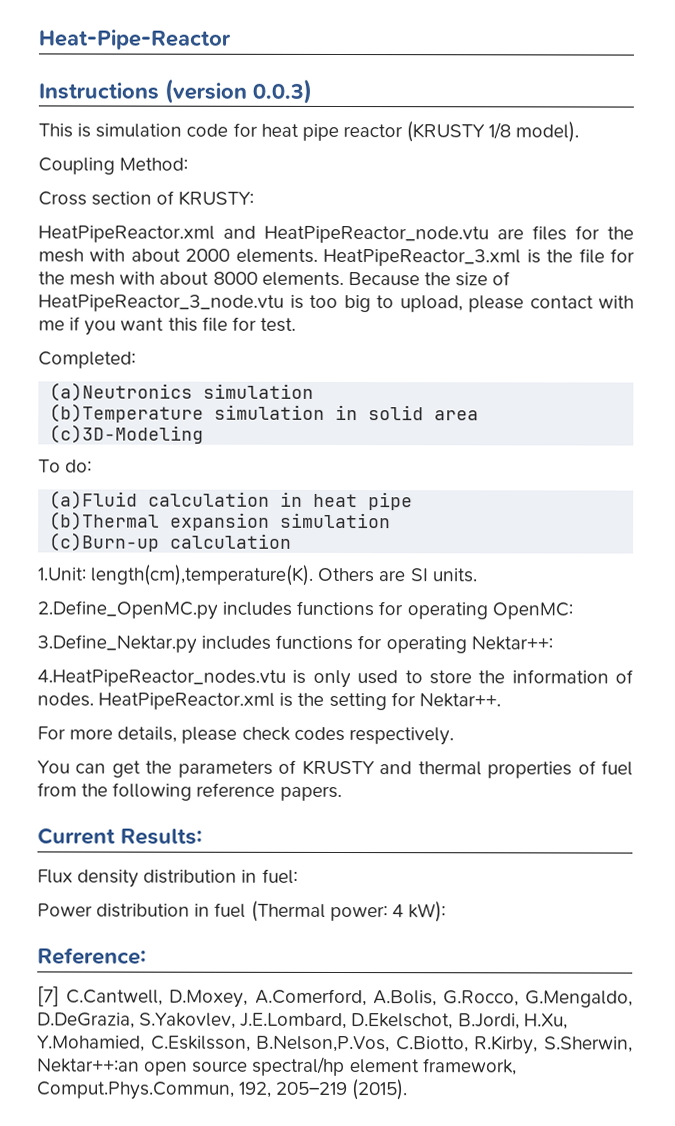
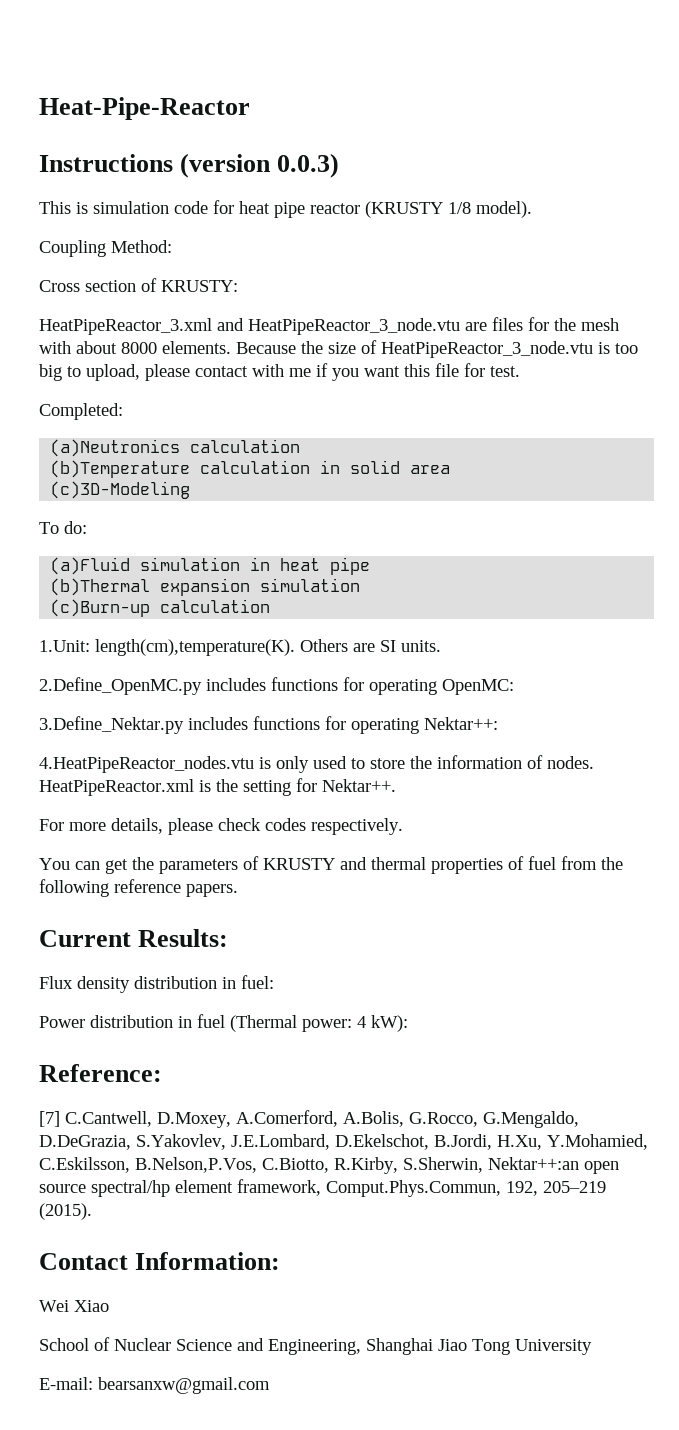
- HeatPipeReactor.xml and HeatPipeReactor_node.vtu are files for the mesh with about 2000 elements. HeatPipeReactor_3.xml is the file for the mesh with about 8000 elements.
+ HeatPipeReactor_3.xml and HeatPipeReactor_3_node.vtu are files for the mesh with about 8000 elements.
- (a)Neutronics simulation
+ (a)Neutronics calculation
- (b)Temperature simulation in solid area
+ (b)Temperature calculation in solid area
- (a)Fluid calculation in heat pipe
+ (a)Fluid simulation in heat pipe
+ Contact Information:
+ Wei Xiao
+ School of Nuclear Science and Engineering, Shanghai Jiao Tong University
+ E-mail: bearsanxw@gmail.com

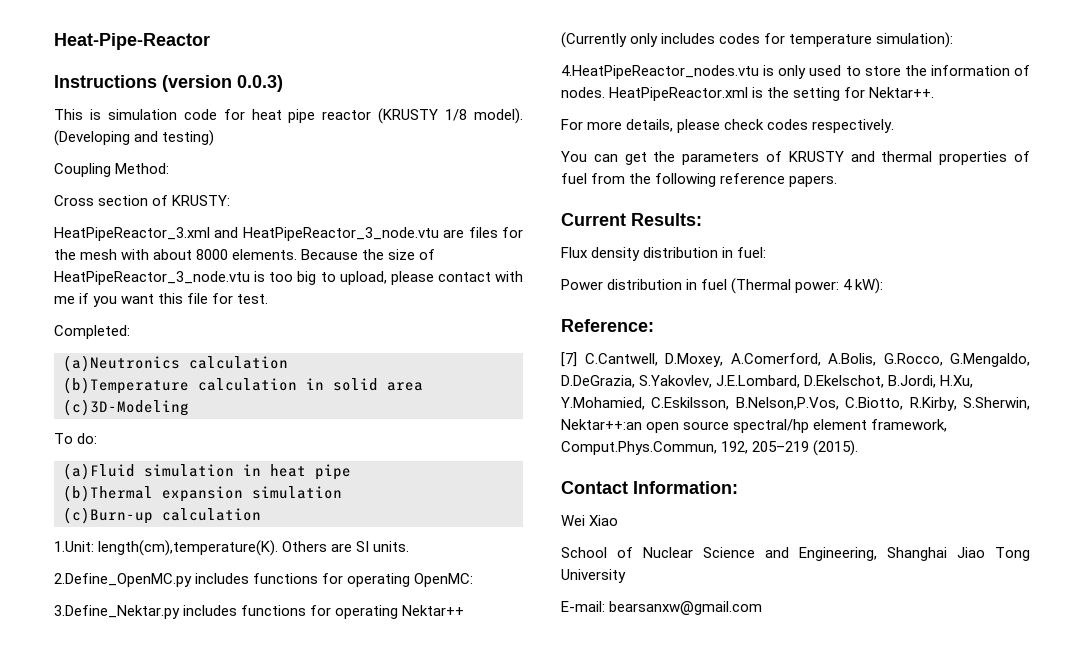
+ (Developing and testing)
- 3.Define_Nektar.py includes functions for operating Nektar++:
+ 3.Define_Nektar.py includes functions for operating Nektar++ (Currently only includes codes for temperature simulation):

